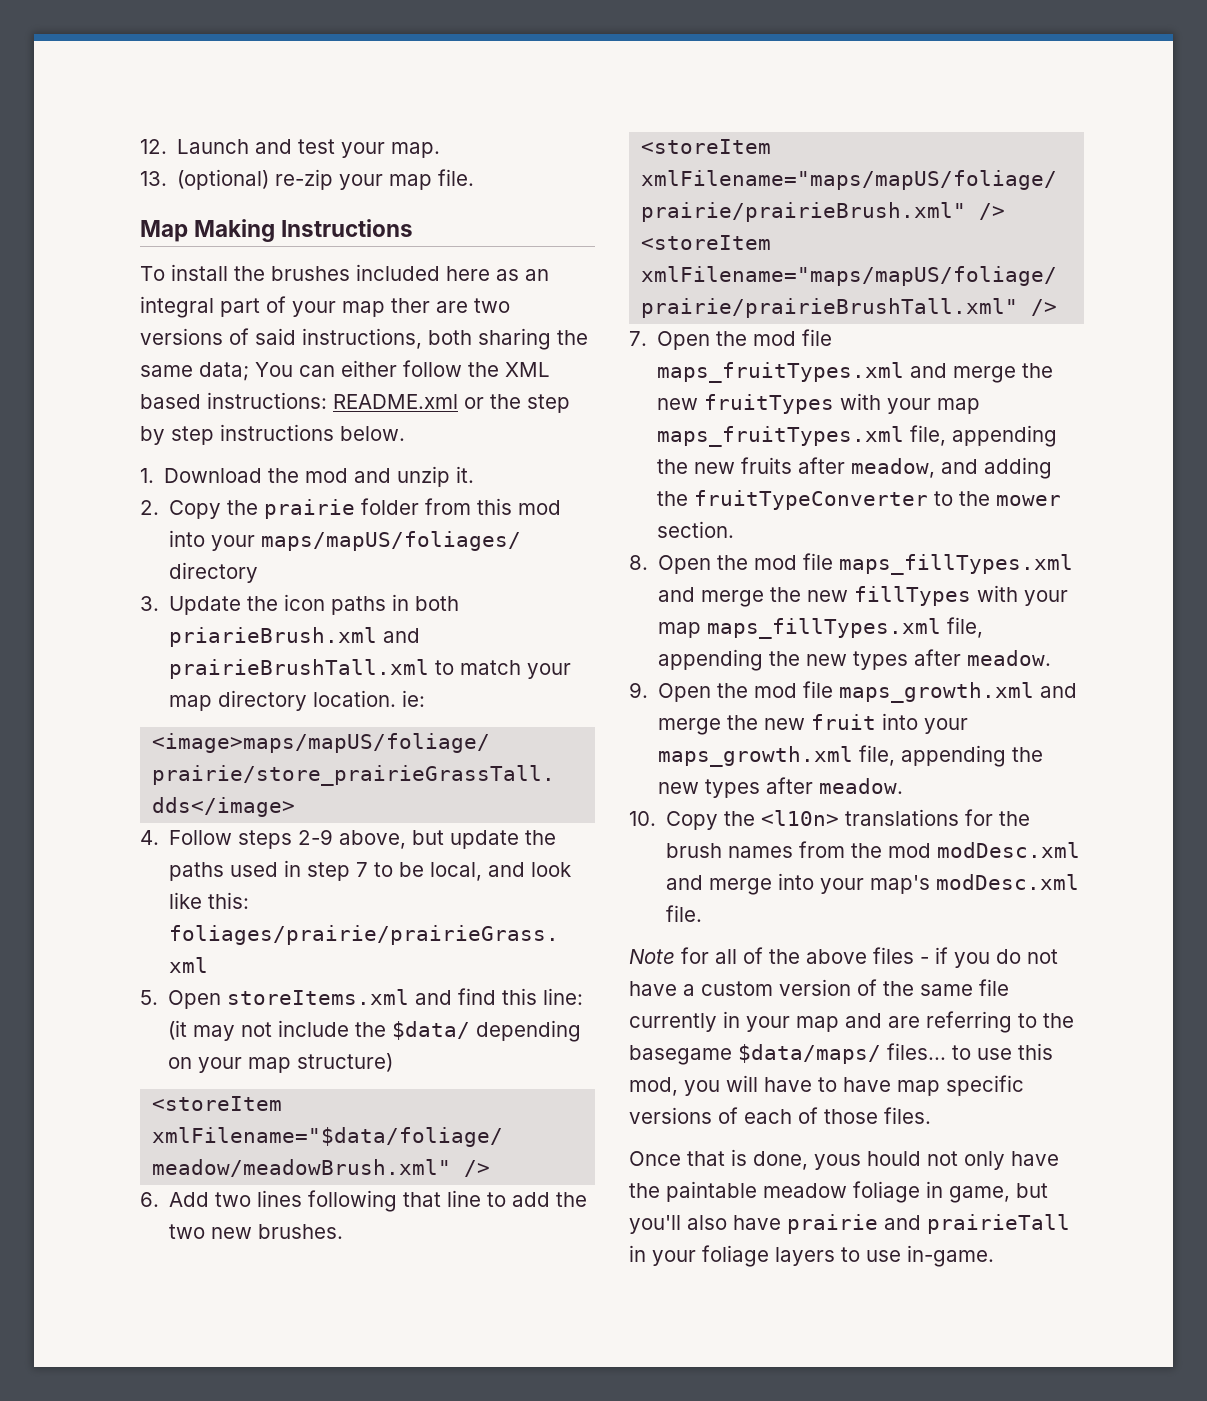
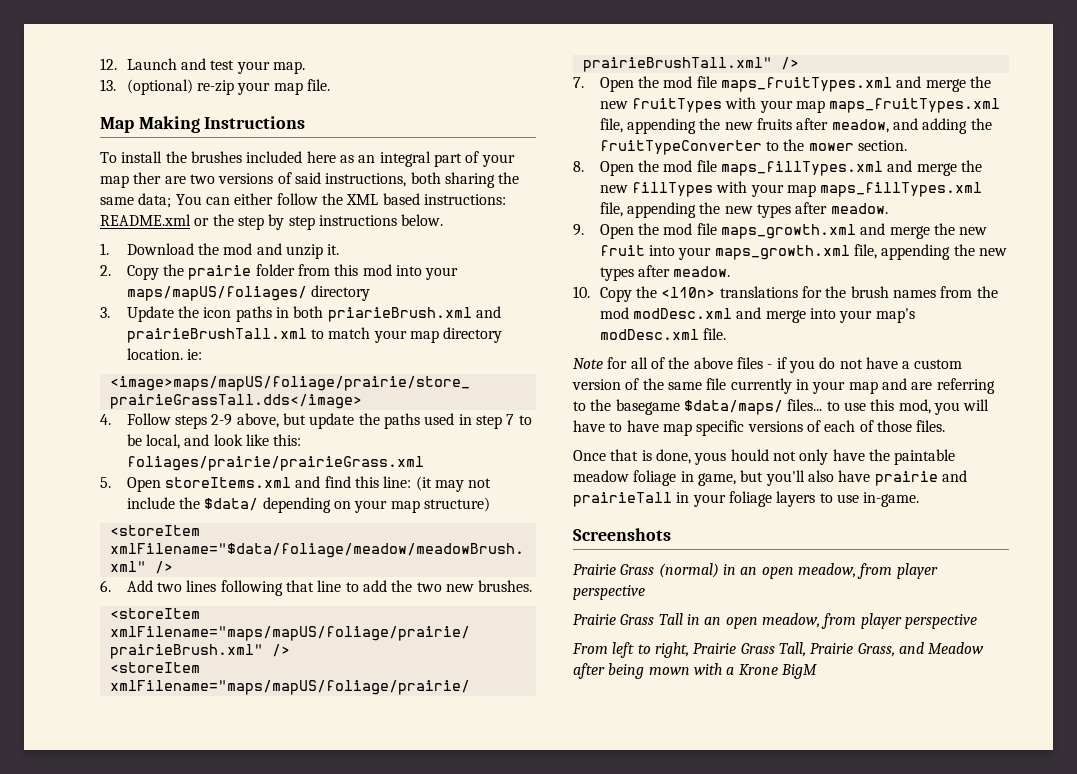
+ Screenshots
+ Prairie Grass (normal) in an open meadow, from player perspective
+ Prairie Grass Tall in an open meadow, from player perspective
+ From left to right, Prairie Grass Tall, Prairie Grass, and Meadow after being mown with a Krone BigM

